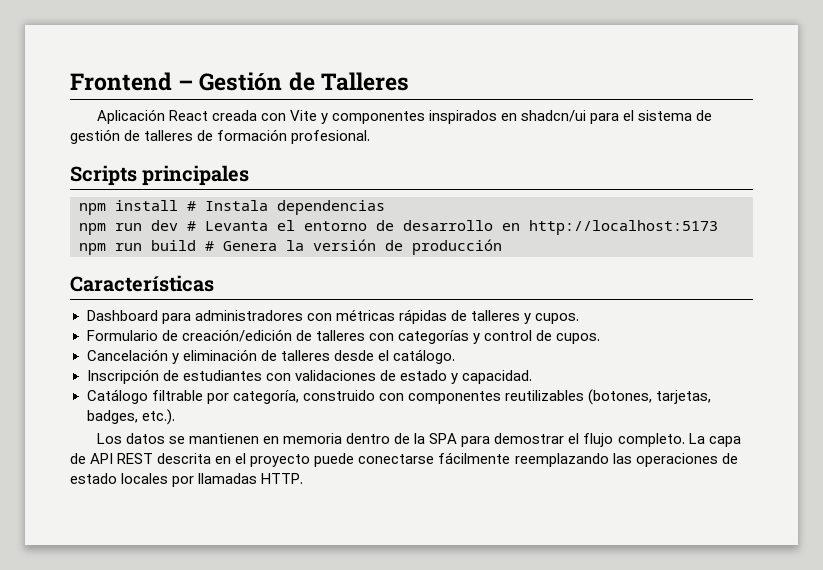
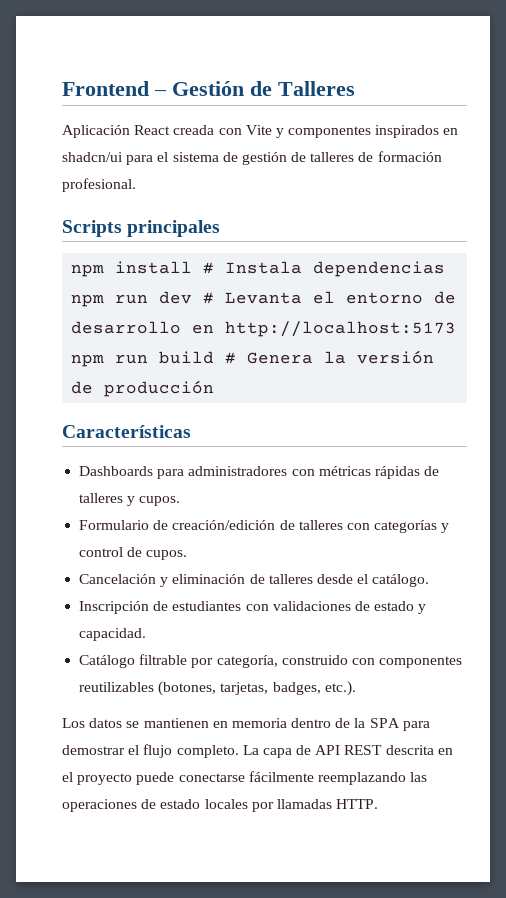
- Dashboard para administradores con métricas rápidas de talleres y cupos.
+ Dashboards para administradores con métricas rápidas de talleres y cupos.

